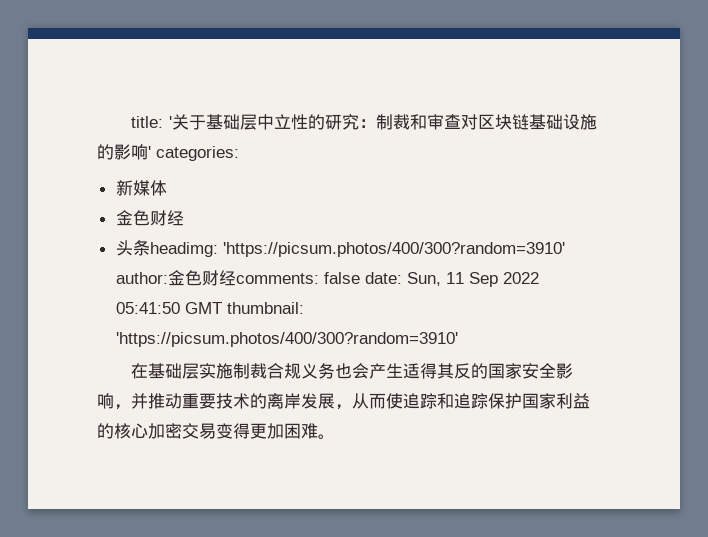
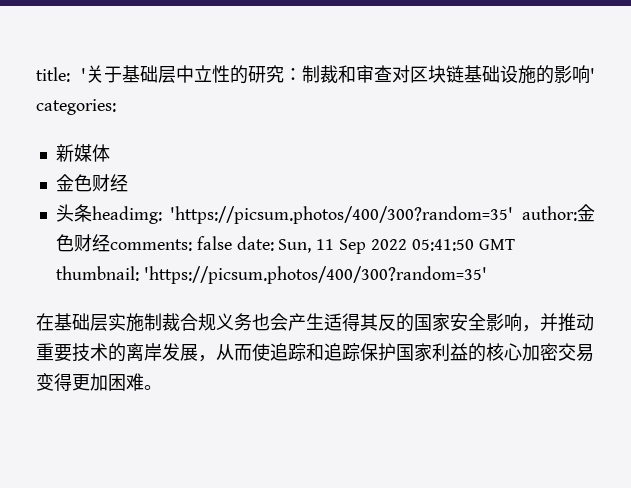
- 头条headimg: 'https://picsum.photos/400/300?random=3910' author:金色财经comments: false date: Sun, 11 Sep 2022 05:41:50 GMT thumbnail: 'https://picsum.photos/400/300?random=3910'
+ 头条headimg: 'https://picsum.photos/400/300?random=35' author:金色财经comments: false date: Sun, 11 Sep 2022 05:41:50 GMT thumbnail: 'https://picsum.photos/400/300?random=35'

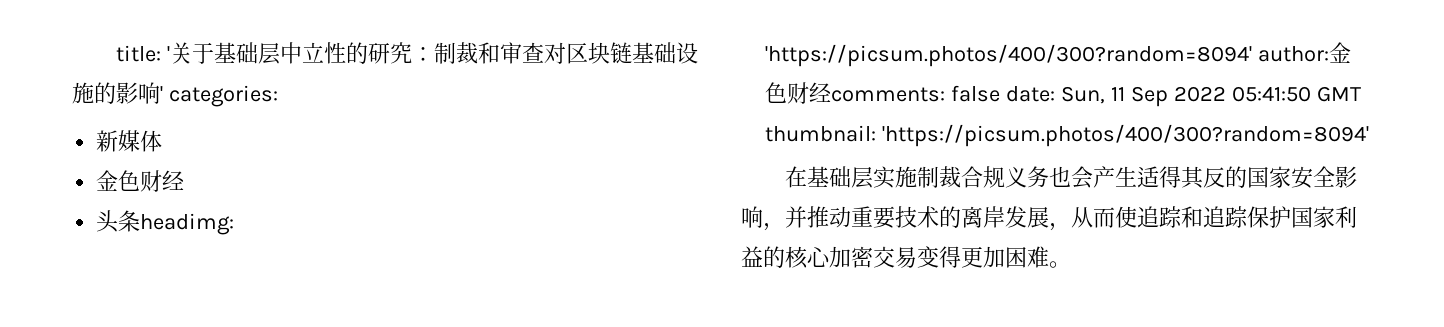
- 头条headimg: 'https://picsum.photos/400/300?random=35' author:金色财经comments: false date: Sun, 11 Sep 2022 05:41:50 GMT thumbnail: 'https://picsum.photos/400/300?random=35'
+ 头条headimg: 'https://picsum.photos/400/300?random=8094' author:金色财经comments: false date: Sun, 11 Sep 2022 05:41:50 GMT thumbnail: 'https://picsum.photos/400/300?random=8094'

